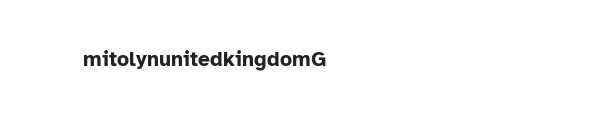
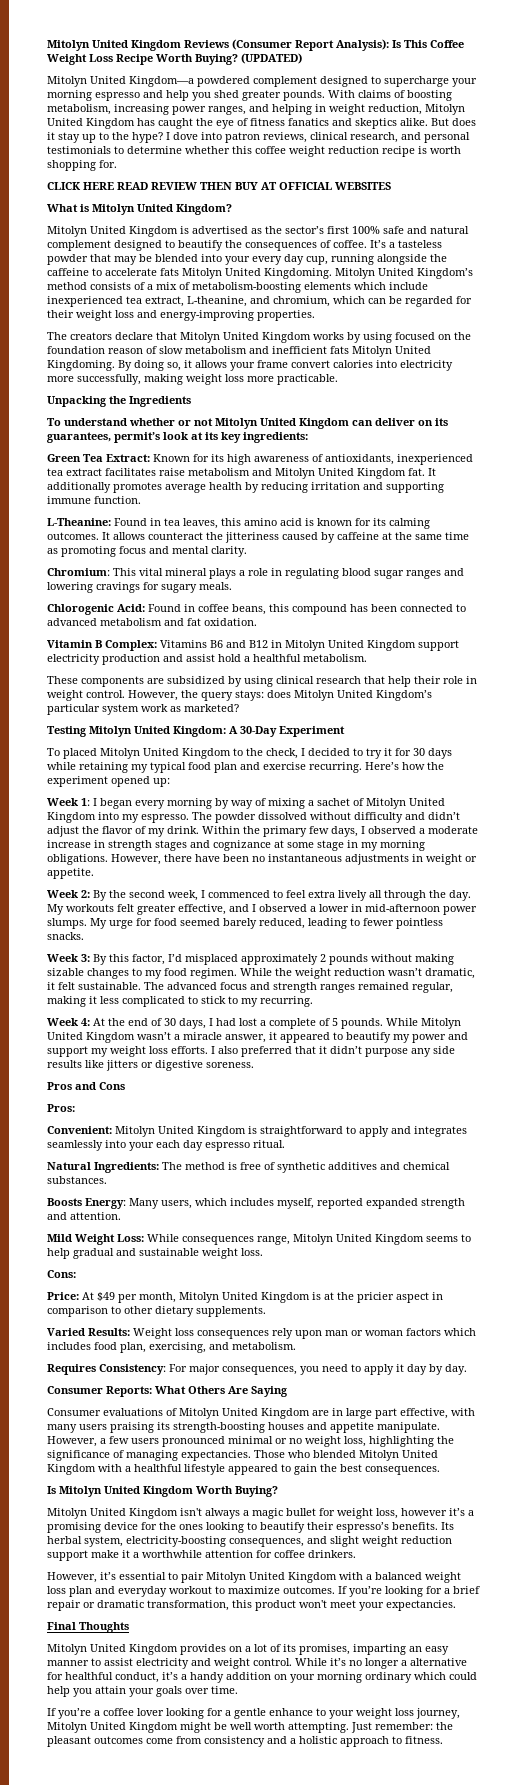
- mitolynunitedkingdomG
+ Mitolyn United Kingdom Reviews (Consumer Report Analysis): Is This Coffee Weight Loss Recipe Worth Buying? (UPDATED)
+ Mitolyn United Kingdom—a powdered complement designed to supercharge your morning espresso and help you shed greater pounds. With claims of boosting metabolism, increasing power ranges, and helping in weight reduction, Mitolyn United Kingdom has caught the eye of fitness fanatics and skeptics alike. But does it stay up to the hype? I dove into patron reviews, clinical research, and personal testimonials to determine whether this coffee weight reduction recipe is worth shopping for.
+ CLICK HERE READ REVIEW THEN BUY AT OFFICIAL WEBSITES
+ What is Mitolyn United Kingdom?
+ Mitolyn United Kingdom is advertised as the sector’s first 100% safe and natural complement designed to beautify the consequences of coffee. It’s a tasteless powder that may be blended into your every day cup, running alongside the caffeine to accelerate fats Mitolyn United Kingdoming. Mitolyn United Kingdom’s method consists of a mix of metabolism-boosting elements which include inexperienced tea extract, L-theanine, and chromium, which can be regarded for their weight loss and energy-improving properties.
+ The creators declare that Mitolyn United Kingdom works by using focused on the foundation reason of slow metabolism and inefficient fats Mitolyn United Kingdoming. By doing so, it allows your frame convert calories into electricity more successfully, making weight loss more practicable.
+ Unpacking the Ingredients
+ To understand whether or not Mitolyn United Kingdom can deliver on its guarantees, permit’s look at its key ingredients:
+ Green Tea Extract: Known for its high awareness of antioxidants, inexperienced tea extract facilitates raise metabolism and Mitolyn United Kingdom fat. It additionally promotes average health by reducing irritation and supporting immune function.
+ L-Theanine: Found in tea leaves, this amino acid is known for its calming outcomes. It allows counteract the jitteriness caused by caffeine at the same time as promoting focus and mental clarity.
+ Chromium: This vital mineral plays a role in regulating blood sugar ranges and lowering cravings for sugary meals.
+ Chlorogenic Acid: Found in coffee beans, this compound has been connected to advanced metabolism and fat oxidation.
+ Vitamin B Complex: Vitamins B6 and B12 in Mitolyn United Kingdom support electricity production and assist hold a healthful metabolism.
+ These components are subsidized by using clinical research that help their role in weight control. However, the query stays: does Mitolyn United Kingdom’s particular system work as marketed?
+ Testing Mitolyn United Kingdom: A 30-Day Experiment
+ To placed Mitolyn United Kingdom to the check, I decided to try it for 30 days while retaining my typical food plan and exercise recurring. Here’s how the experiment opened up:
+ Week 1: I began every morning by way of mixing a sachet of Mitolyn United Kingdom into my espresso. The powder dissolved without difficulty and didn’t adjust the flavor of my drink. Within the primary few days, I observed a moderate increase in strength stages and cognizance at some stage in my morning obligations. However, there have been no instantaneous adjustments in weight or appetite.
+ Week 2: By the second week, I commenced to feel extra lively all through the day. My workouts felt greater effective, and I observed a lower in mid-afternoon power slumps. My urge for food seemed barely reduced, leading to fewer pointless snacks.
+ Week 3: By this factor, I’d misplaced approximately 2 pounds without making sizable changes to my food regimen. While the weight reduction wasn’t dramatic, it felt sustainable. The advanced focus and strength ranges remained regular, making it less complicated to stick to my recurring.
+ Week 4: At the end of 30 days, I had lost a complete of 5 pounds. While Mitolyn United Kingdom wasn’t a miracle answer, it appeared to beautify my power and support my weight loss efforts. I also preferred that it didn’t purpose any side results like jitters or digestive soreness.
+ Pros and Cons
+ Pros:
+ Convenient: Mitolyn United Kingdom is straightforward to apply and integrates seamlessly into your each day espresso ritual.
+ Natural Ingredients: The method is free of synthetic additives and chemical substances.
+ Boosts Energy: Many users, which includes myself, reported expanded strength and attention.
+ Mild Weight Loss: While consequences range, Mitolyn United Kingdom seems to help gradual and sustainable weight loss.
+ Cons:
+ Price: At $49 per month, Mitolyn United Kingdom is at the pricier aspect in comparison to other dietary supplements.
+ Varied Results: Weight loss consequences rely upon man or woman factors which includes food plan, exercising, and metabolism.
+ Requires Consistency: For major consequences, you need to apply it day by day.
+ Consumer Reports: What Others Are Saying
+ Consumer evaluations of Mitolyn United Kingdom are in large part effective, with many users praising its strength-boosting houses and appetite manipulate. However, a few users pronounced minimal or no weight loss, highlighting the significance of managing expectancies. Those who blended Mitolyn United Kingdom with a healthful lifestyle appeared to gain the best consequences.
+ Is Mitolyn United Kingdom Worth Buying?
+ Mitolyn United Kingdom isn't always a magic bullet for weight loss, however it’s a promising device for the ones looking to beautify their espresso’s benefits. Its herbal system, electricity-boosting consequences, and slight weight reduction support make it a worthwhile attention for coffee drinkers.
+ However, it’s essential to pair Mitolyn United Kingdom with a balanced weight loss plan and everyday workout to maximize outcomes. If you’re looking for a brief repair or dramatic transformation, this product won't meet your expectancies.
+ Final Thoughts
+ Mitolyn United Kingdom provides on a lot of its promises, imparting an easy manner to assist electricity and weight control. While it’s no longer a alternative for healthful conduct, it’s a handy addition on your morning ordinary which could help you attain your goals over time.
+ If you’re a coffee lover looking for a gentle enhance to your weight loss journey, Mitolyn United Kingdom might be well worth attempting. Just remember: the pleasant outcomes come from consistency and a holistic approach to fitness.

